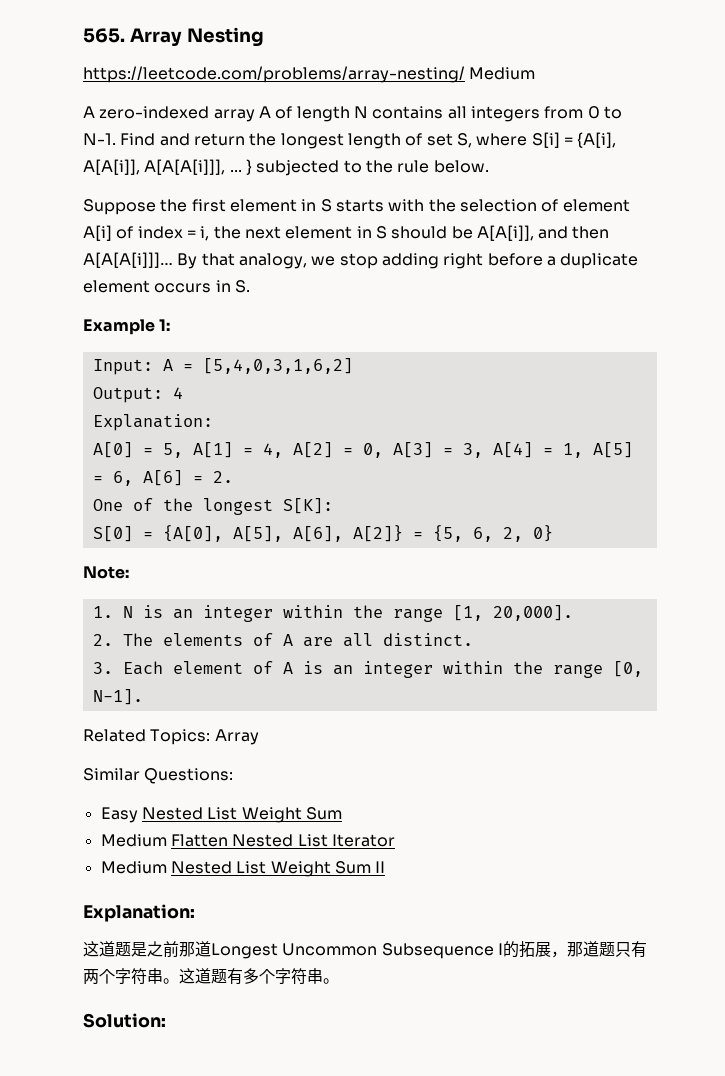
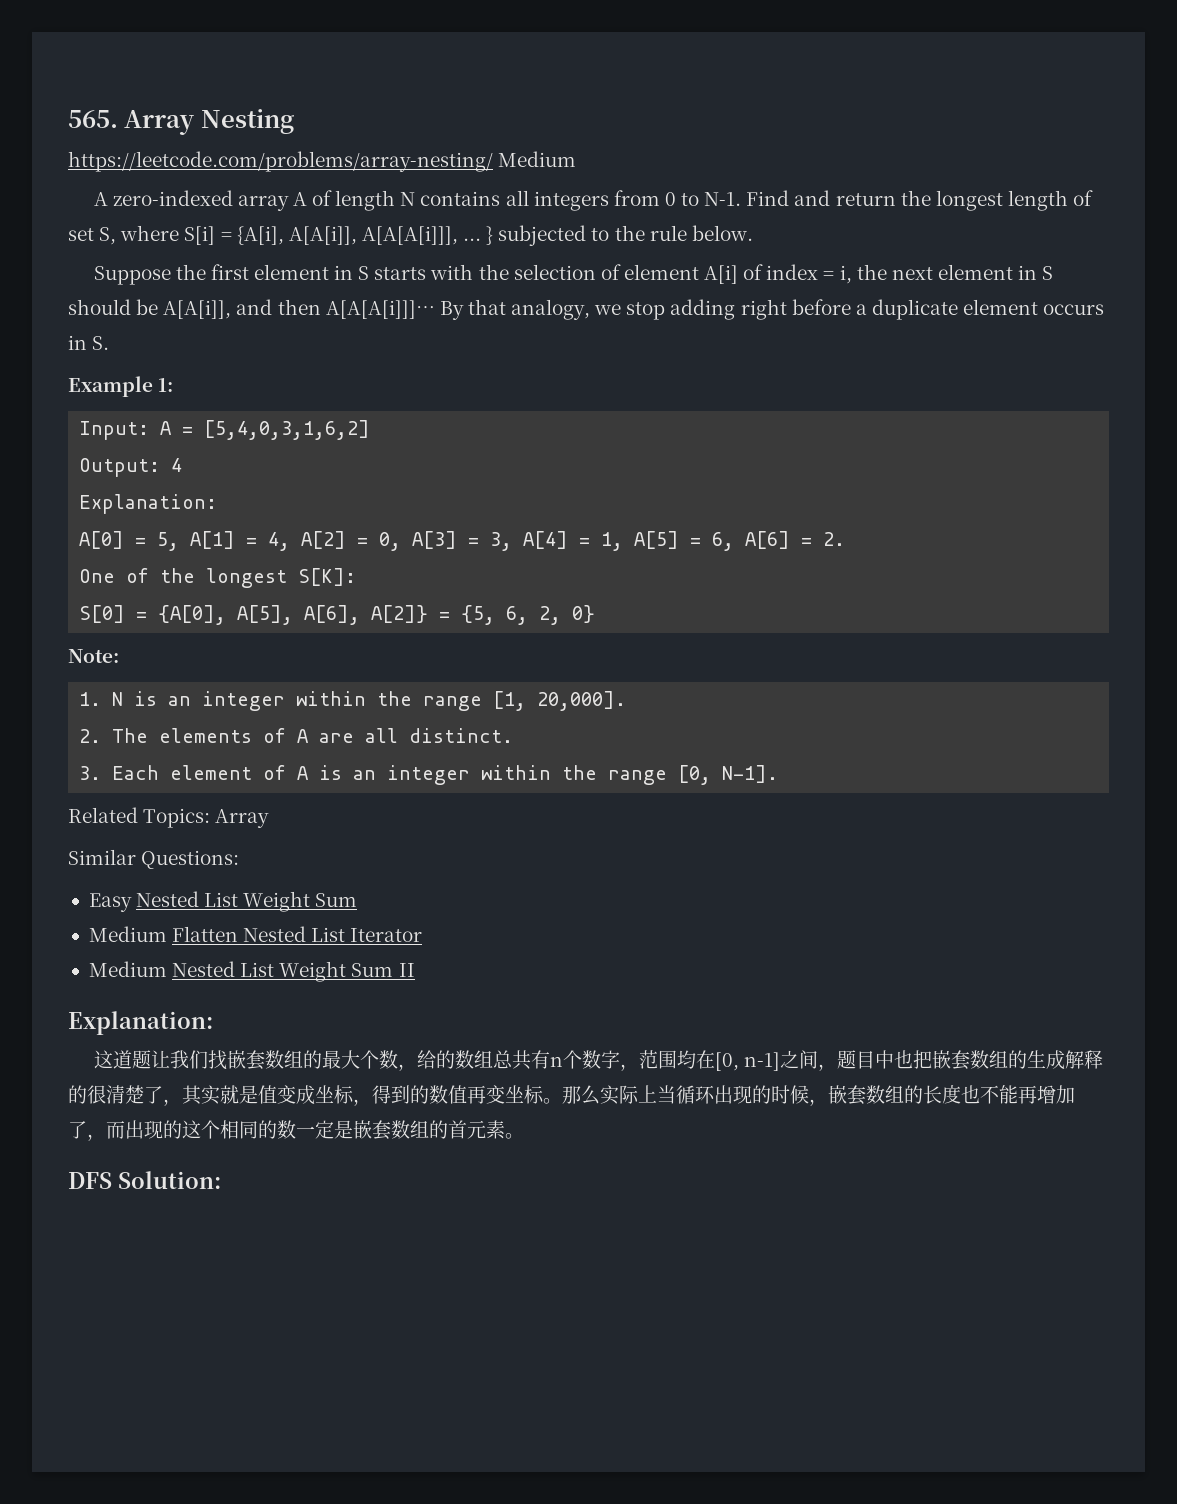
- 这道题是之前那道Longest Uncommon Subsequence I的拓展，那道题只有两个字符串。这道题有多个字符串。
+ 这道题让我们找嵌套数组的最大个数，给的数组总共有n个数字，范围均在[0, n-1]之间，题目中也把嵌套数组的生成解释的很清楚了，其实就是值变成坐标，得到的数值再变坐标。那么实际上当循环出现的时候，嵌套数组的长度也不能再增加了，而出现的这个相同的数一定是嵌套数组的首元素。
- Solution:
+ DFS Solution:

